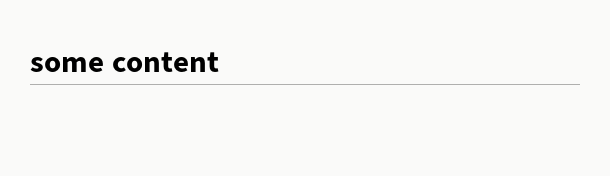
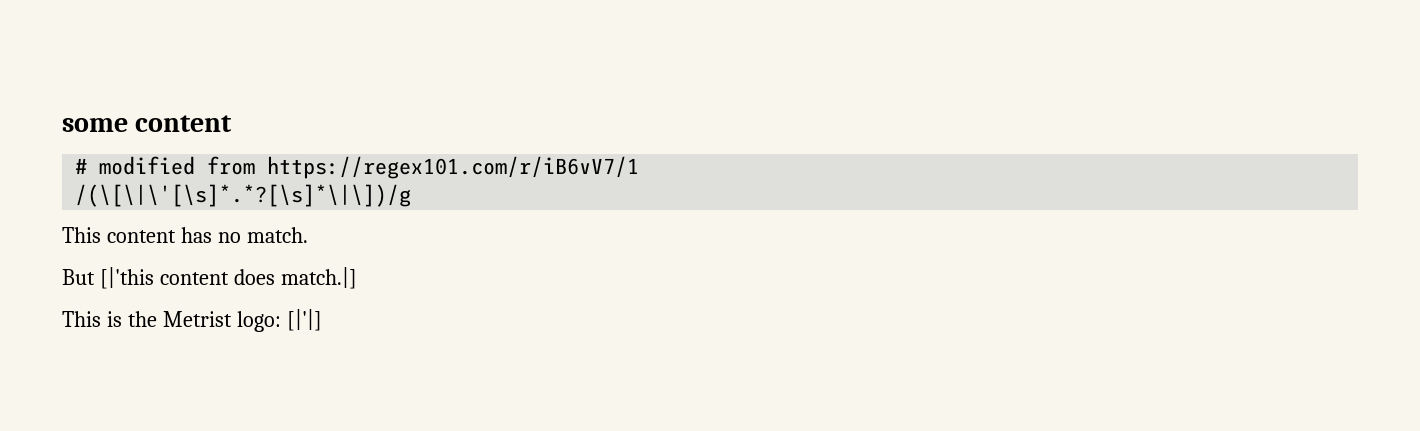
+ # modified from https://regex101.com/r/iB6vV7/1
+ /(\[\|\'[\s]*.*?[\s]*\|\])/g
+ This content has no match.
+ But [|'this content does match.|]
+ This is the Metrist logo: [|'|]

